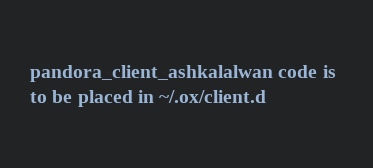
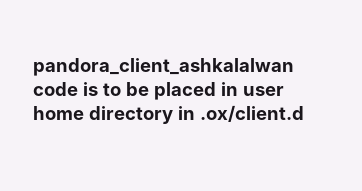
- pandora_client_ashkalalwan code is to be placed in ~/.ox/client.d
+ pandora_client_ashkalalwan code is to be placed in user home directory in .ox/client.d

